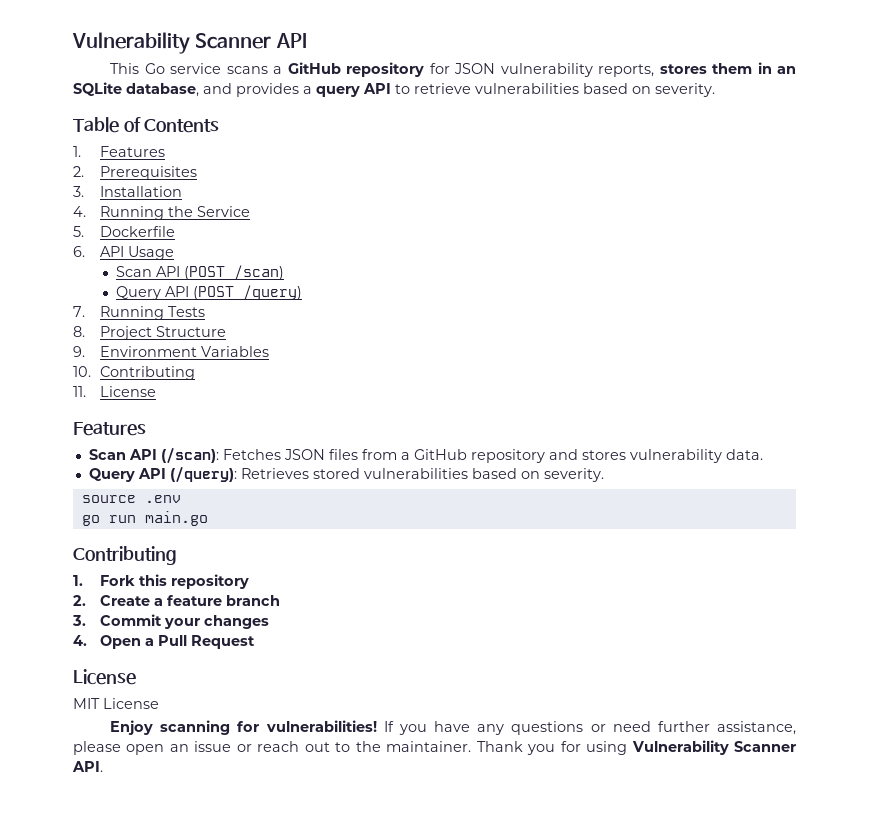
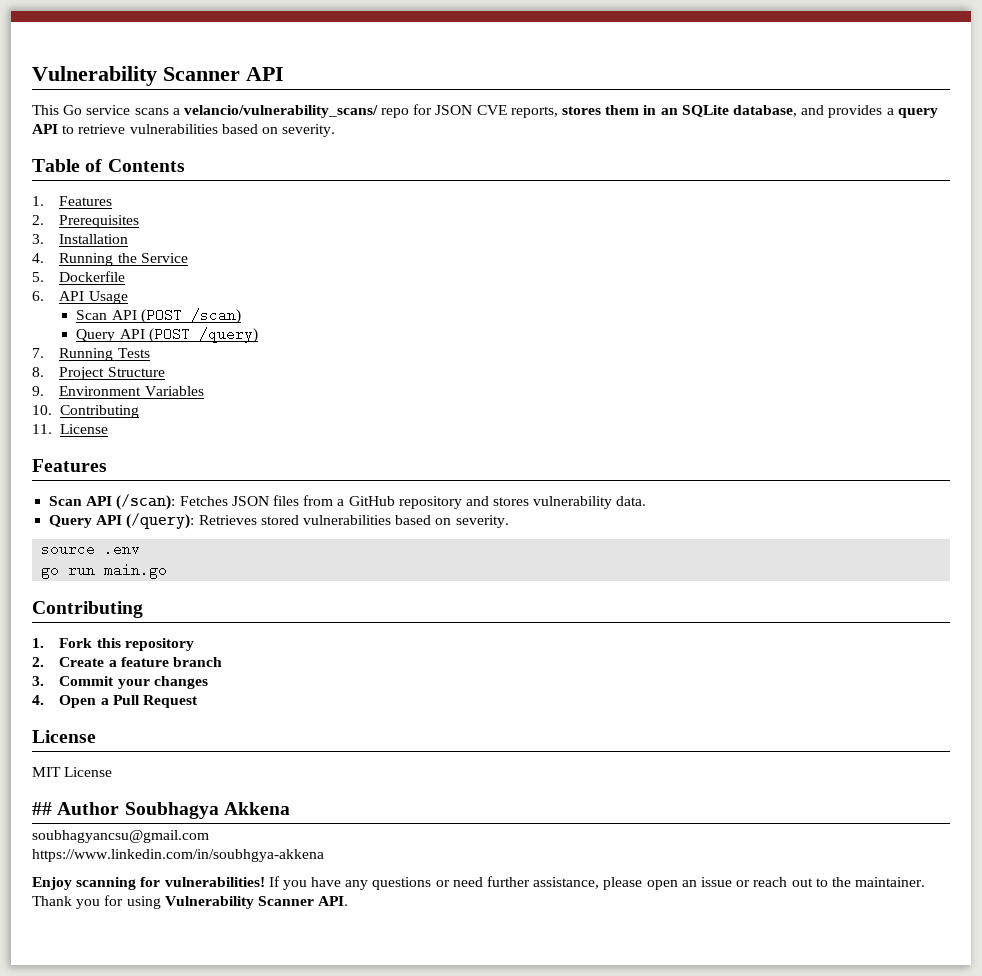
- This Go service scans a GitHub repository for JSON vulnerability reports, stores them in an SQLite database, and provides a query API to retrieve vulnerabilities based on severity.
+ This Go service scans a velancio/vulnerability_scans/ repo for JSON CVE reports, stores them in an SQLite database, and provides a query API to retrieve vulnerabilities based on severity.
+ ## Author Soubhagya Akkena
+ soubhagyancsu@gmail.com
+ https://www.linkedin.com/in/soubhgya-akkena

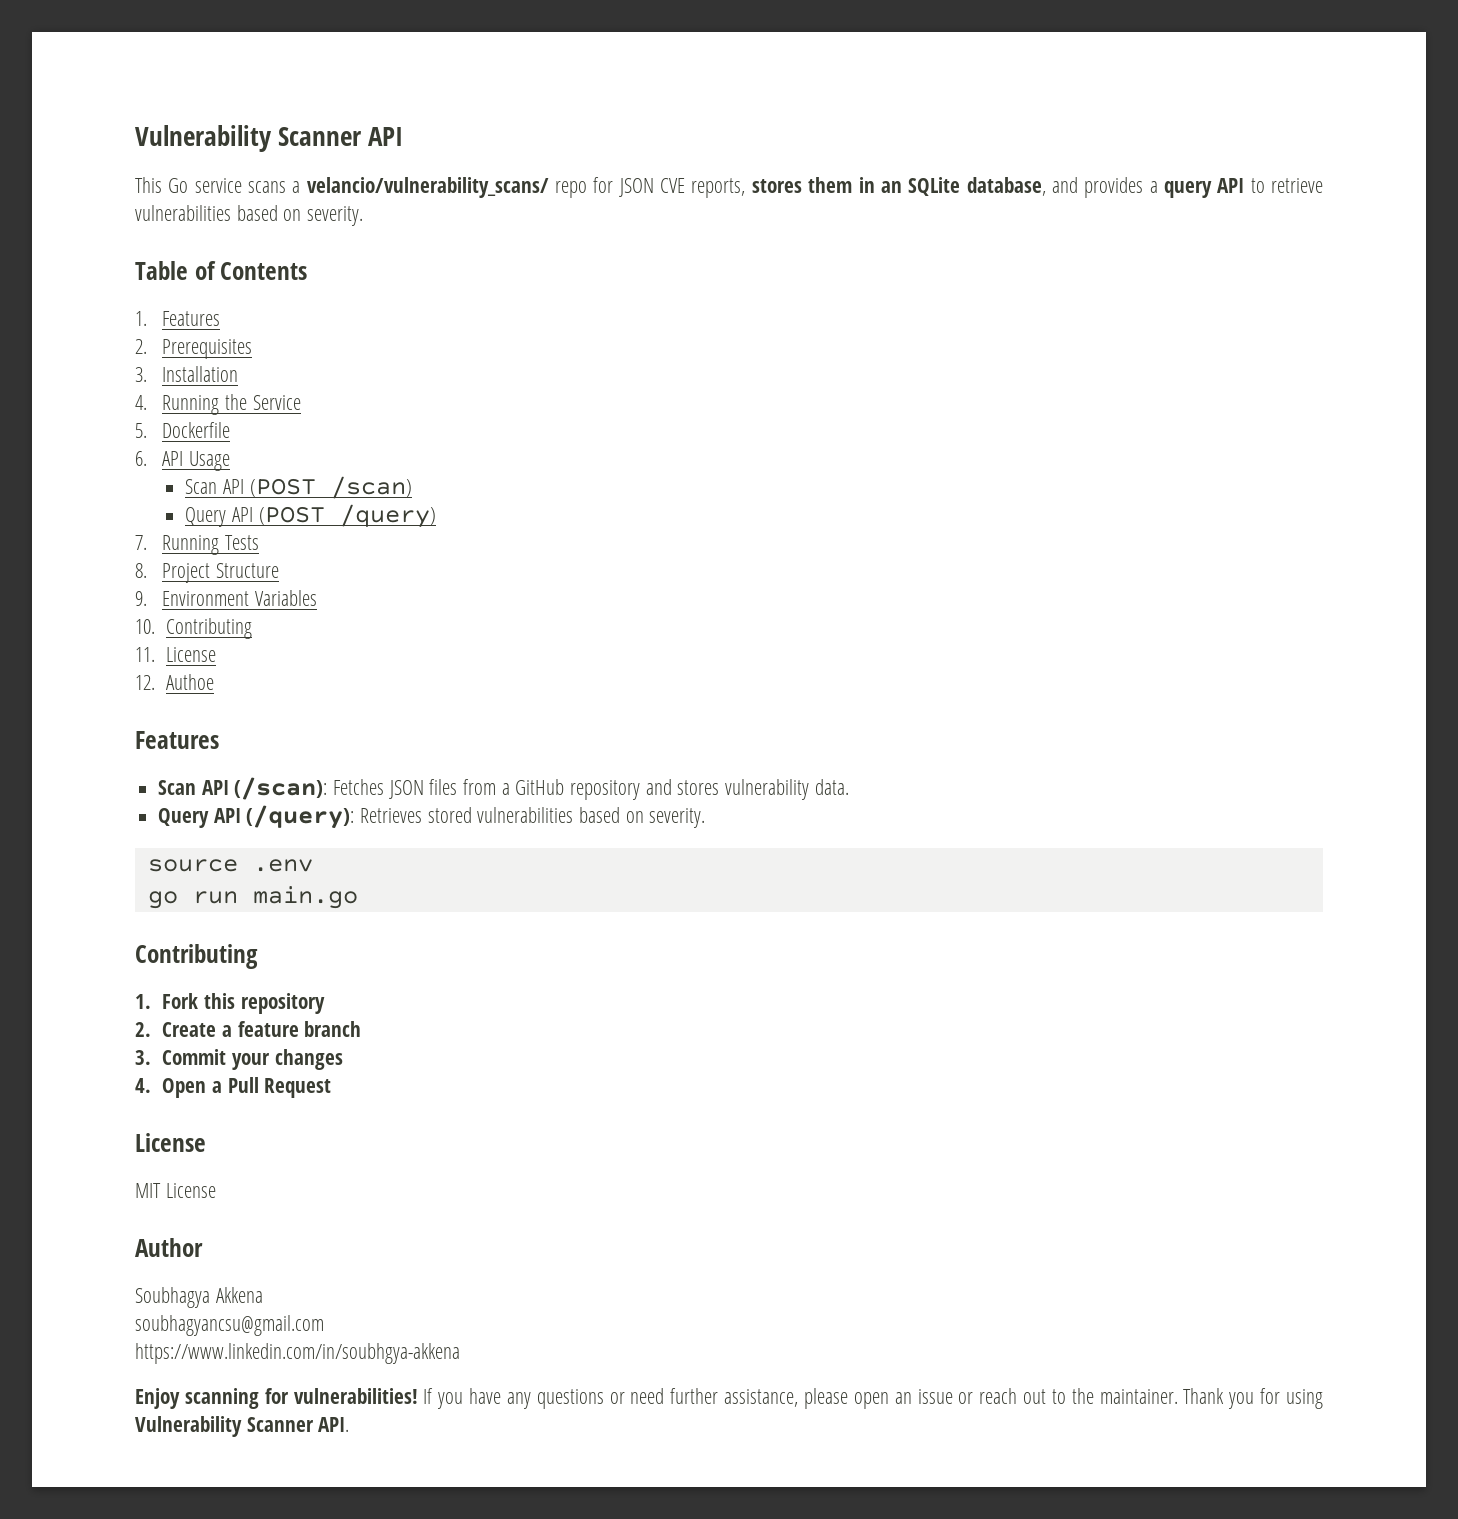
+ 12. Authoe
- ## Author Soubhagya Akkena
+ Author
+ Soubhagya Akkena

